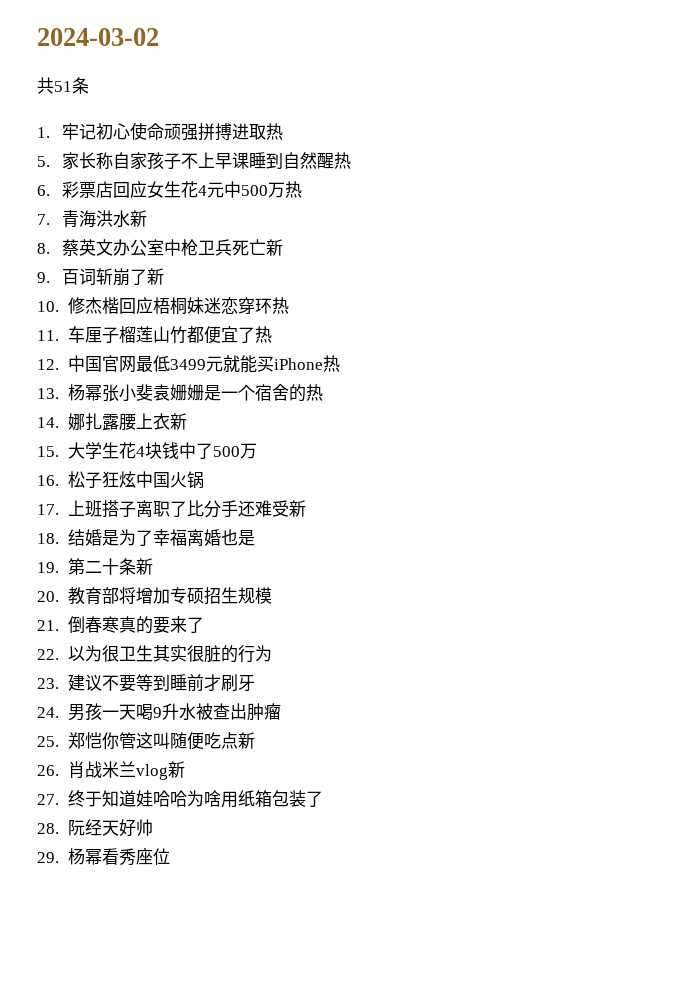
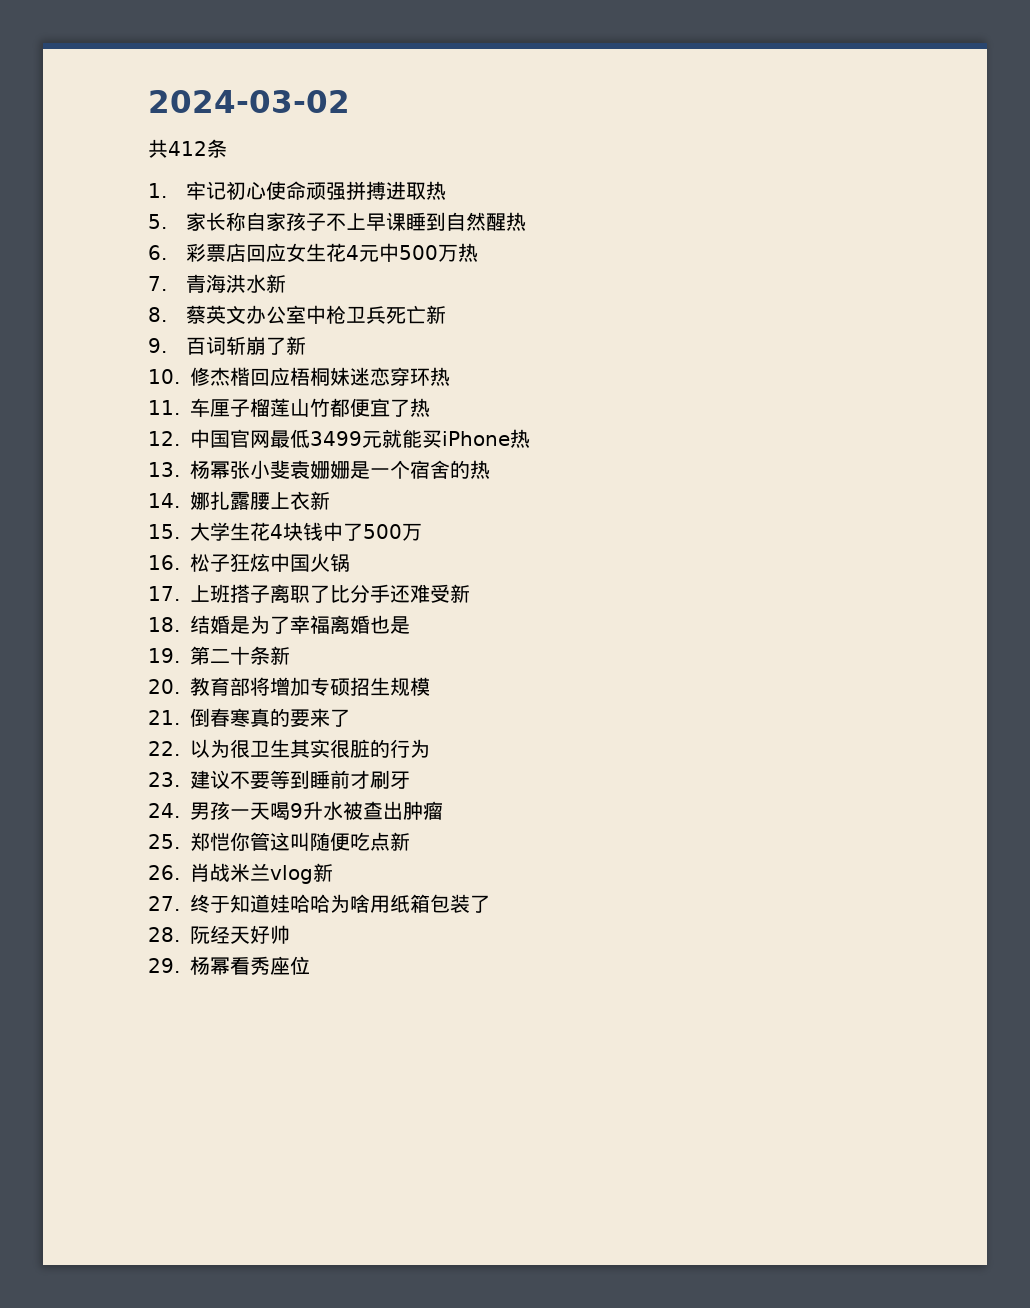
- 共51条
+ 共412条

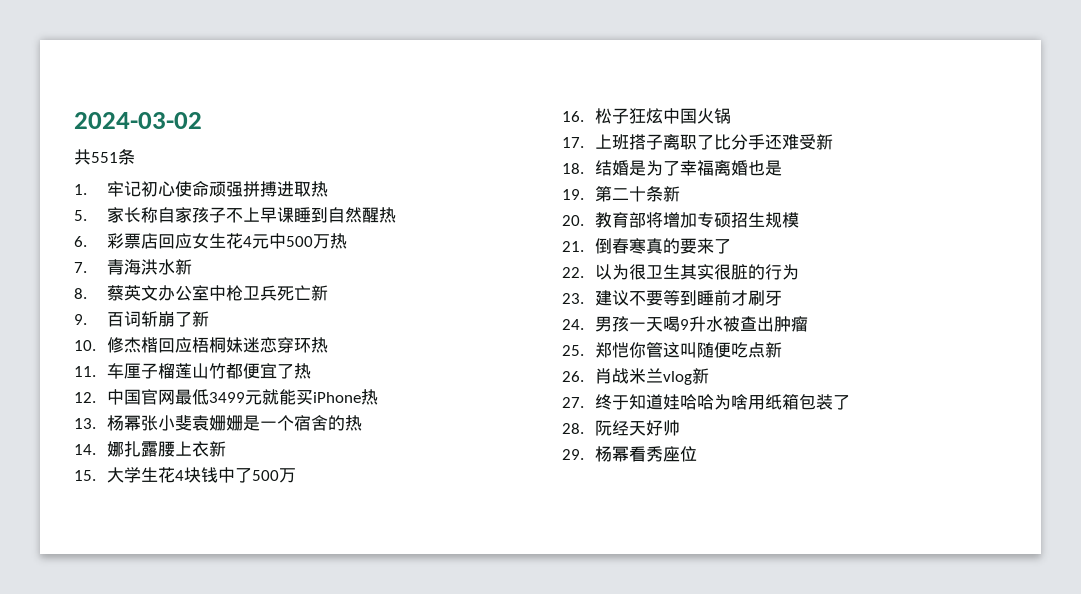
- 共412条
+ 共551条

